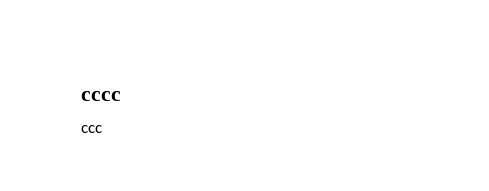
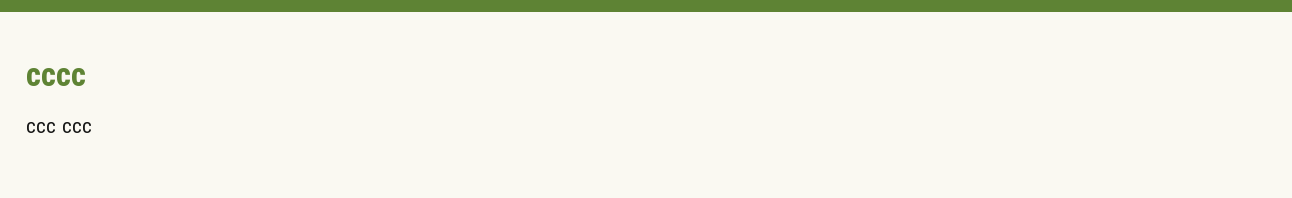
- ccc
+ ccc ccc

